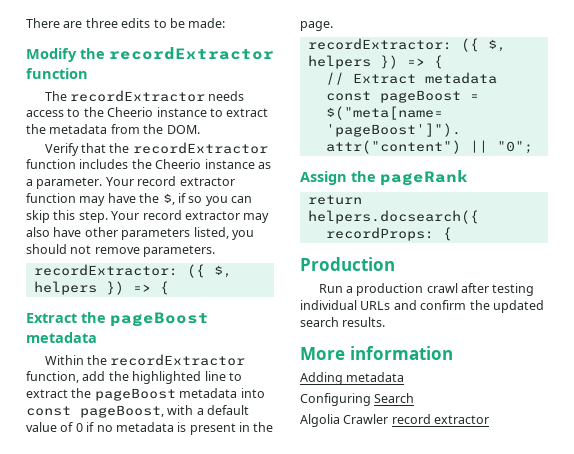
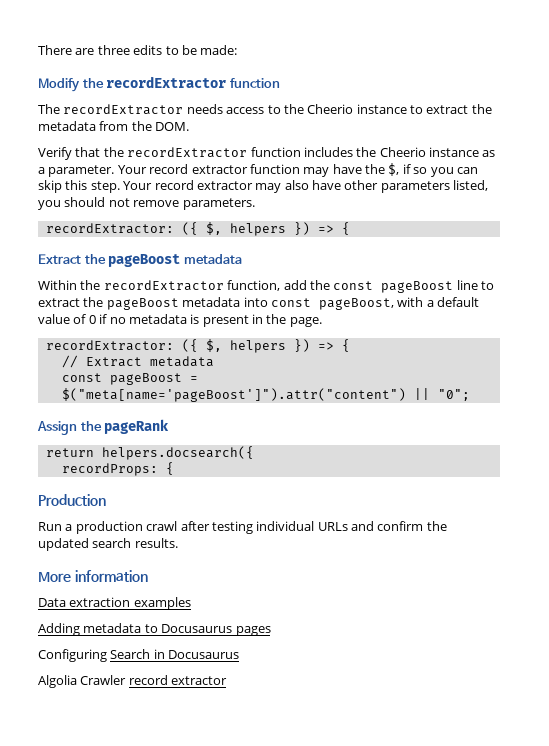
- Within the recordExtractor function, add the highlighted line to extract the pageBoost metadata into const pageBoost, with a default value of 0 if no metadata is present in the page.
+ Within the recordExtractor function, add the const pageBoost line to extract the pageBoost metadata into const pageBoost, with a default value of 0 if no metadata is present in the page.
+ Data extraction examples
- Adding metadata
+ Adding metadata to Docusaurus pages
- Configuring Search
+ Configuring Search in Docusaurus

